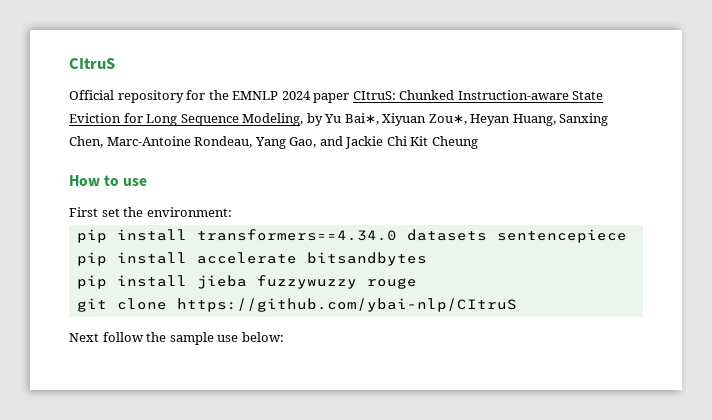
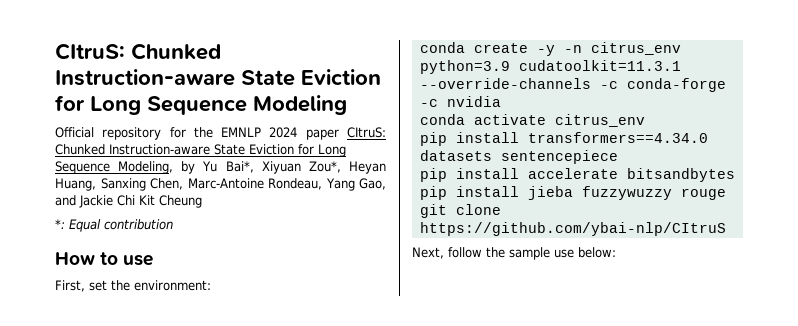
- CItruS
+ CItruS: Chunked Instruction-aware State Eviction for Long Sequence Modeling
- Official repository for the EMNLP 2024 paper CItruS: Chunked Instruction-aware State Eviction for Long Sequence Modeling, by Yu Bai∗, Xiyuan Zou∗, Heyan Huang, Sanxing Chen, Marc-Antoine Rondeau, Yang Gao, and Jackie Chi Kit Cheung
+ Official repository for the EMNLP 2024 paper CItruS: Chunked Instruction-aware State Eviction for Long Sequence Modeling, by Yu Bai*, Xiyuan Zou*, Heyan Huang, Sanxing Chen, Marc-Antoine Rondeau, Yang Gao, and Jackie Chi Kit Cheung
+ *: Equal contribution
- First set the environment:
+ First, set the environment:
+ conda create -y -n citrus_env python=3.9 cudatoolkit=11.3.1 --override-channels -c conda-forge -c nvidia
+ conda activate citrus_env
- Next follow the sample use below:
+ Next, follow the sample use below:

